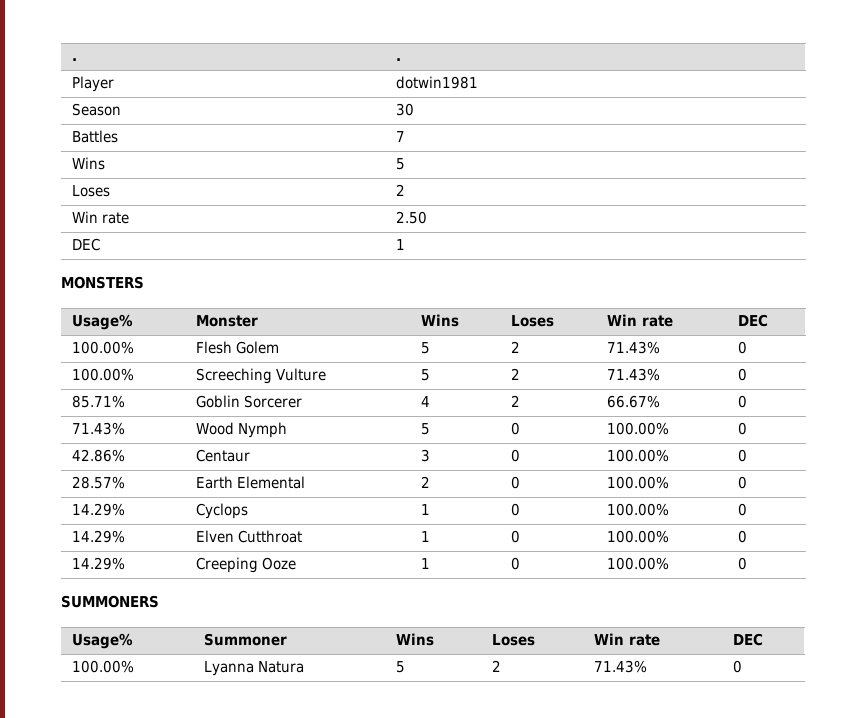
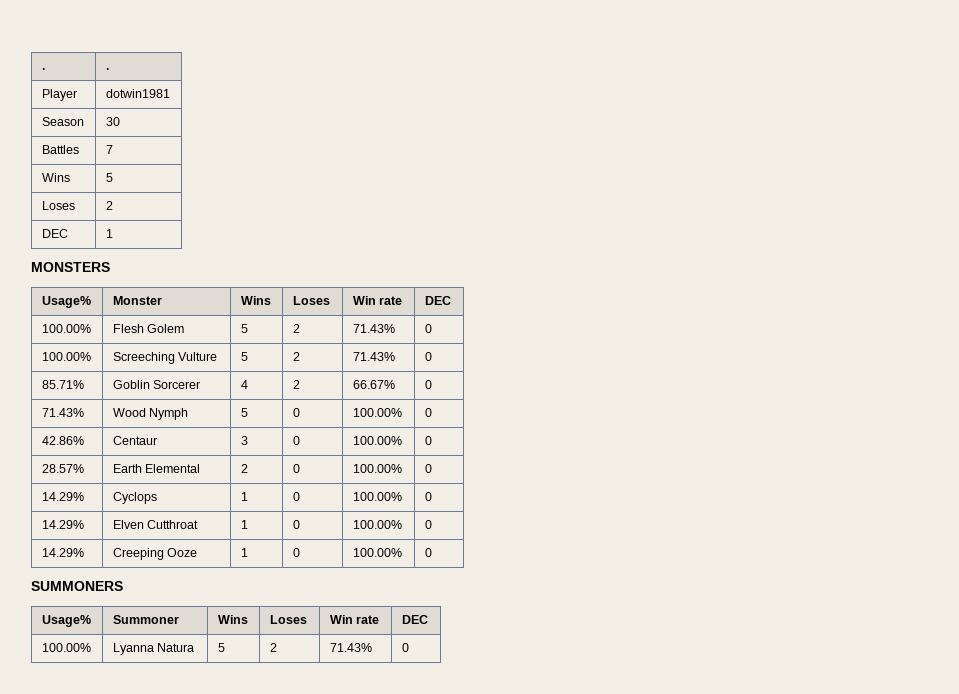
- Win rate | 2.50

